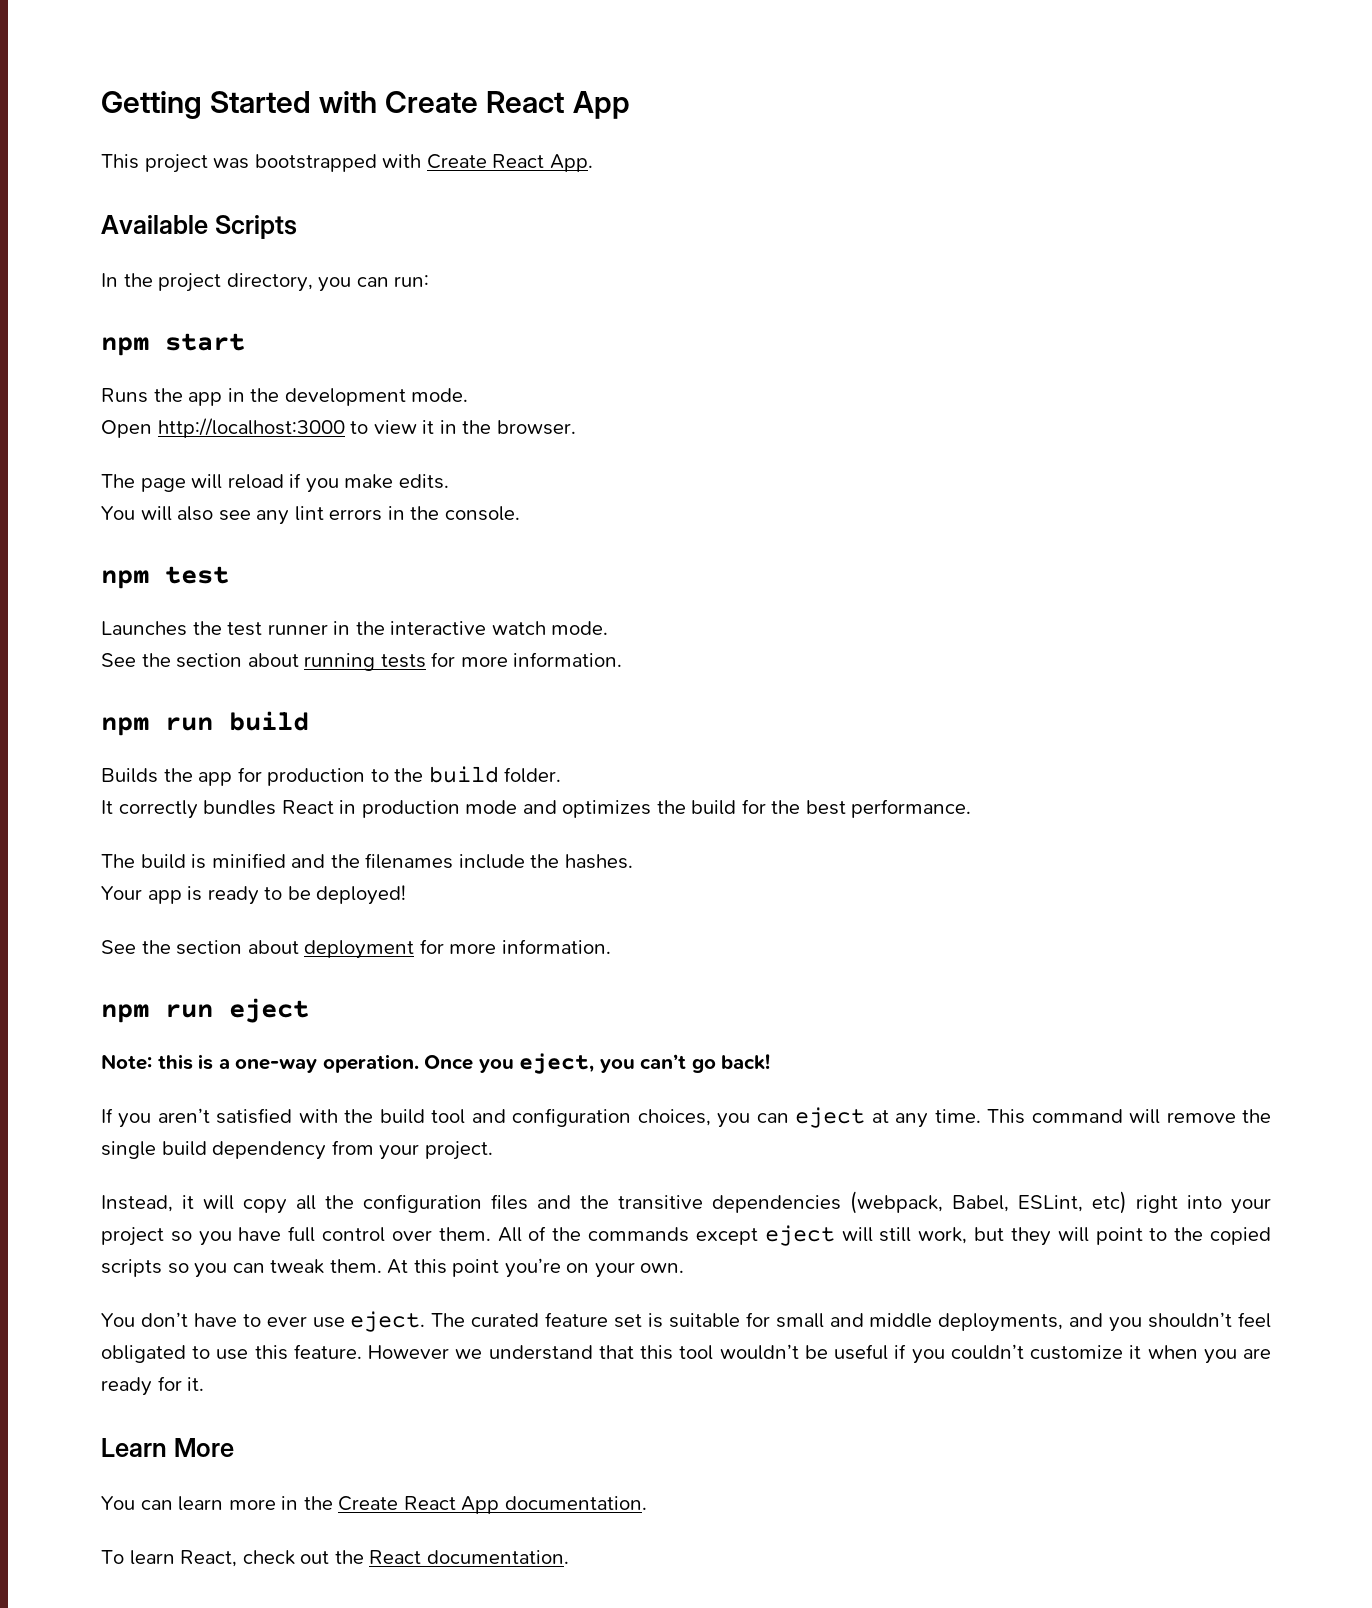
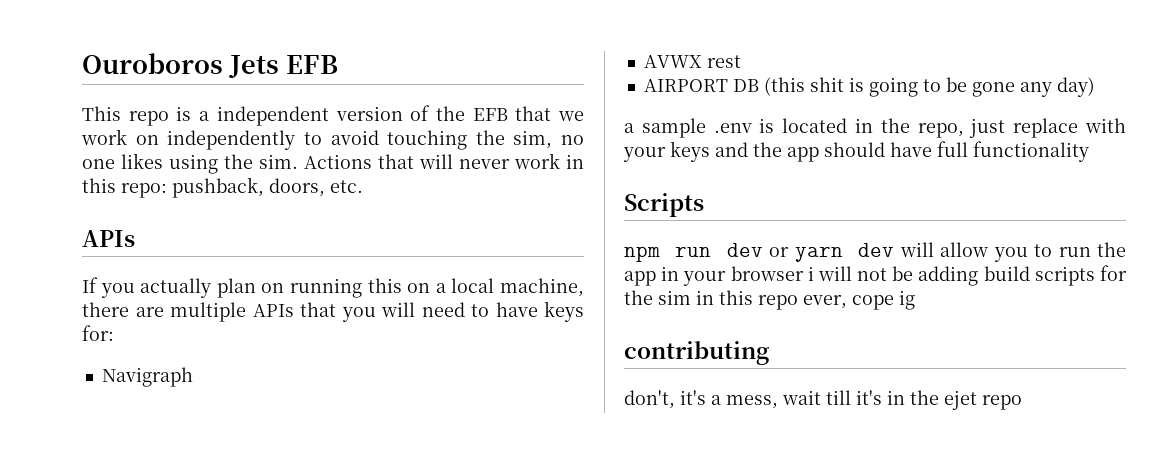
- Getting Started with Create React App
- This project was bootstrapped with Create React App.
- Available Scripts
- In the project directory, you can run:
- npm start
- Runs the app in the development mode.
- Open http://localhost:3000 to view it in the browser.
- The page will reload if you make edits.
- You will also see any lint errors in the console.
- npm test
- Launches the test runner in the interactive watch mode.
- See the section about running tests for more information.
- npm run build
- Builds the app for production to the build folder.
- It correctly bundles React in production mode and optimizes the build for the best performance.
- The build is minified and the filenames include the hashes.
- Your app is ready to be deployed!
- See the section about deployment for more information.
- npm run eject
- Note: this is a one-way operation. Once you eject, you can’t go back!
- If you aren’t satisfied with the build tool and configuration choices, you can eject at any time. This command will remove the single build dependency from your project.
- Instead, it will copy all the configuration files and the transitive dependencies (webpack, Babel, ESLint, etc) right into your project so you have full control over them. All of the commands except eject will still work, but they will point to the copied scripts so you can tweak them. At this point you’re on your own.
- You don’t have to ever use eject. The curated feature set is suitable for small and middle deployments, and you shouldn’t feel obligated to use this feature. However we understand that this tool wouldn’t be useful if you couldn’t customize it when you are ready for it.
- Learn More
- You can learn more in the Create React App documentation.
- To learn React, check out the React documentation.
+ Ouroboros Jets EFB
+ This repo is a independent version of the EFB that we work on independently to avoid touching the sim, no one likes using the sim. Actions that will never work in this repo: pushback, doors, etc.
+ APIs
+ If you actually plan on running this on a local machine, there are multiple APIs that you will need to have keys for:
+ Navigraph
+ AVWX rest
+ AIRPORT DB (this shit is going to be gone any day)
+ a sample .env is located in the repo, just replace with your keys and the app should have full functionality
+ Scripts
+ npm run dev or yarn dev will allow you to run the app in your browser i will not be adding build scripts for the sim in this repo ever, cope ig
+ contributing
+ don't, it's a mess, wait till it's in the ejet repo

